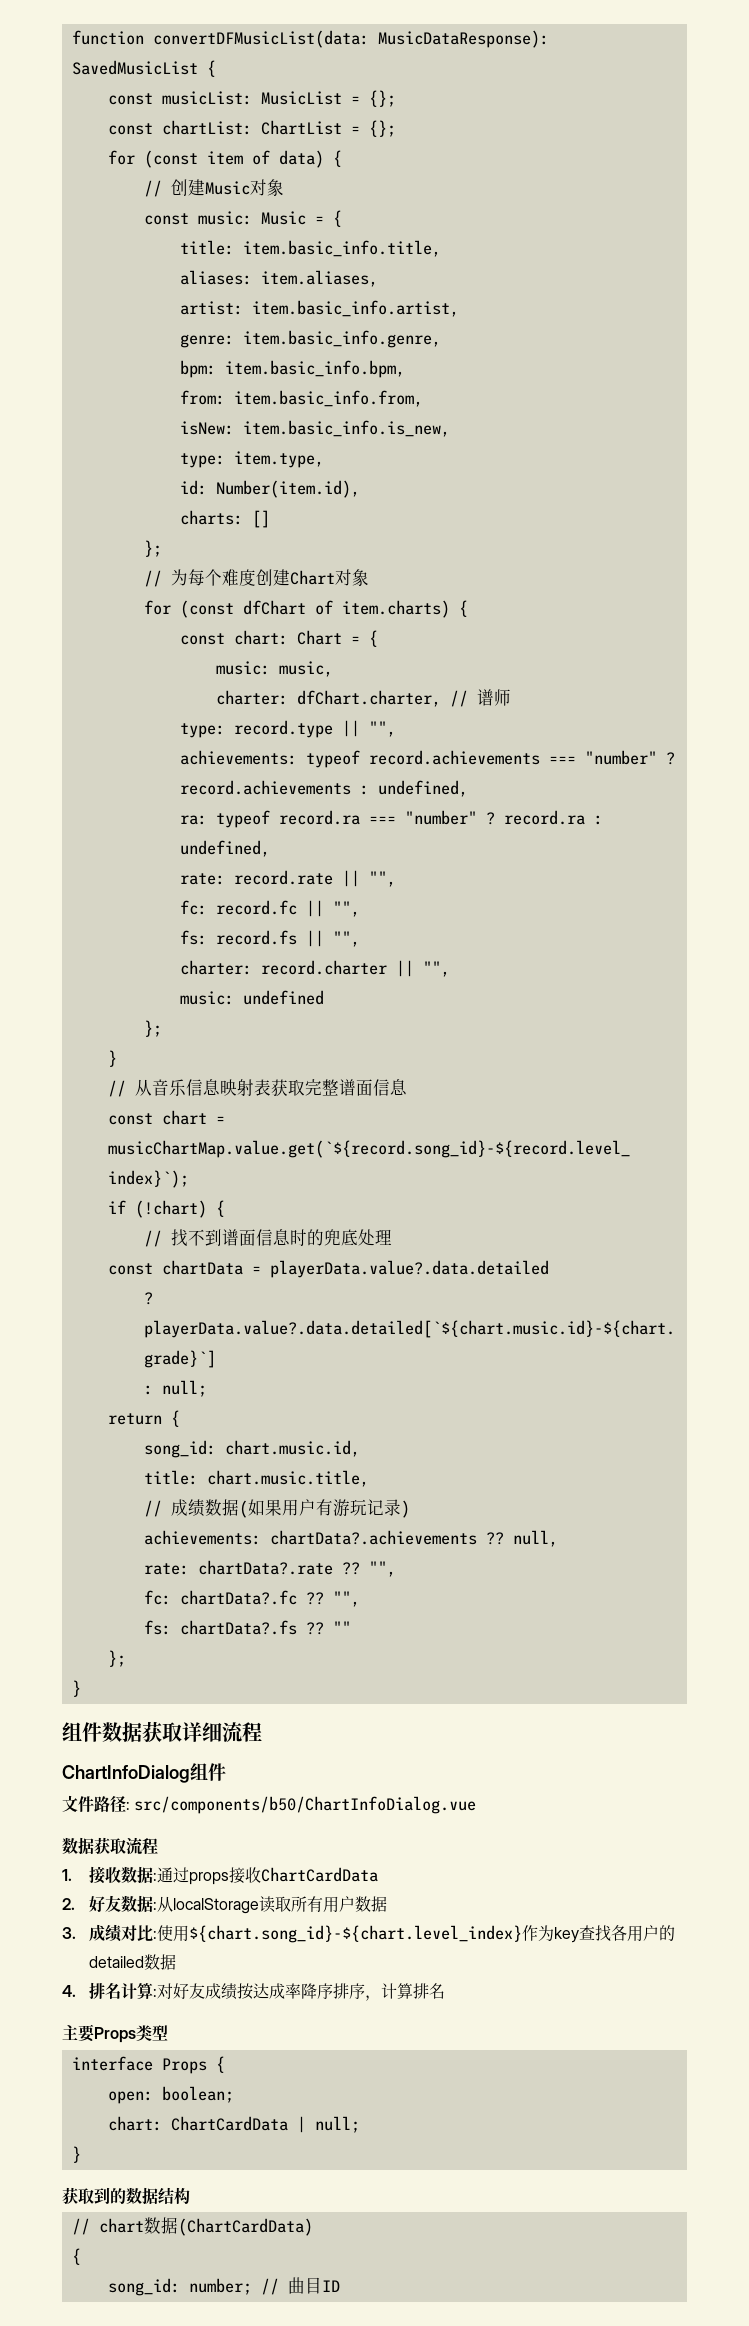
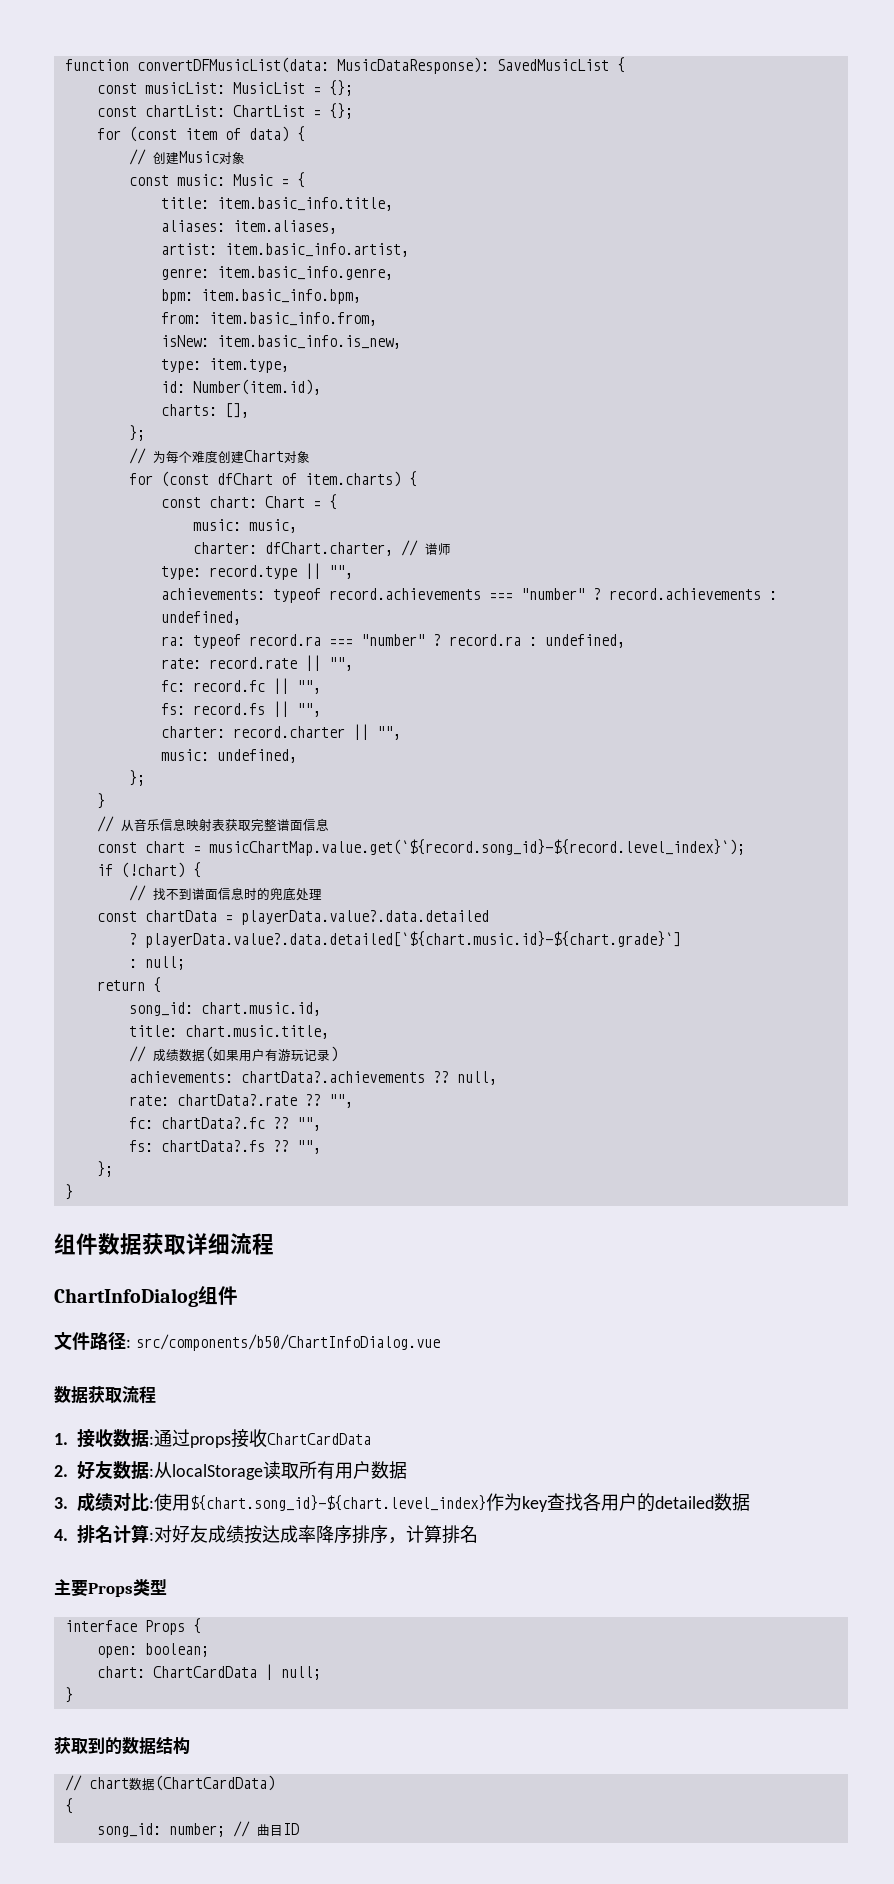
- charts: []
+ charts: [],
- music: undefined
+ music: undefined,
- fs: chartData?.fs ?? ""
+ fs: chartData?.fs ?? "",

